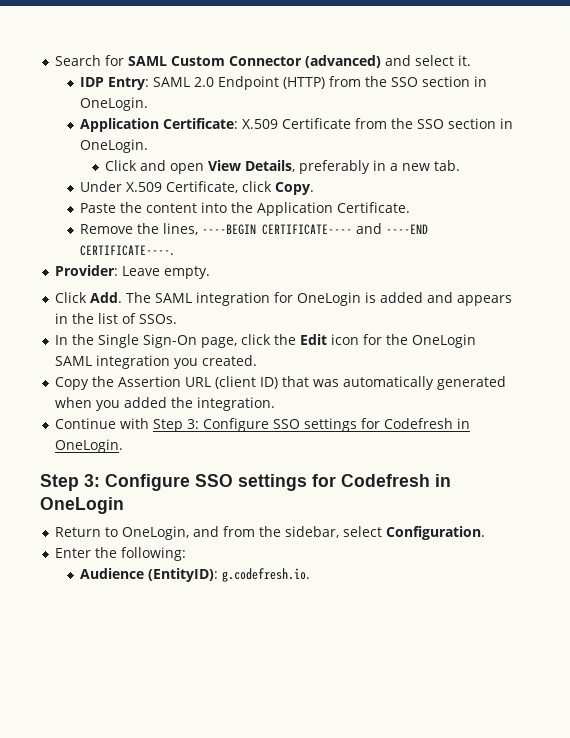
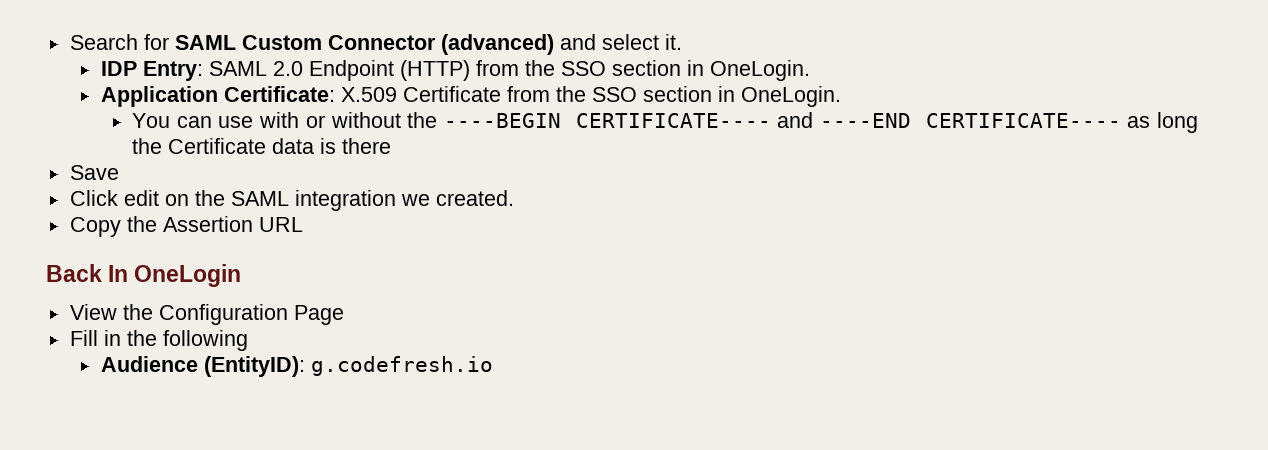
- Click and open View Details, preferably in a new tab.
- Under X.509 Certificate, click Copy.
- Paste the content into the Application Certificate.
- Remove the lines, ----BEGIN CERTIFICATE---- and ----END CERTIFICATE----.
- Provider: Leave empty.
- Click Add. The SAML integration for OneLogin is added and appears in the list of SSOs.
- In the Single Sign-On page, click the Edit icon for the OneLogin SAML integration you created.
+ You can use with or without the ----BEGIN CERTIFICATE---- and ----END CERTIFICATE---- as long the Certificate data is there
+ Save
+ Click edit on the SAML integration we created.
- Copy the Assertion URL (client ID) that was automatically generated when you added the integration.
- Continue with Step 3: Configure SSO settings for Codefresh in OneLogin.
- Step 3: Configure SSO settings for Codefresh in OneLogin
- Return to OneLogin, and from the sidebar, select Configuration.
- Enter the following:
+ Copy the Assertion URL
+ Back In OneLogin
+ View the Configuration Page
+ Fill in the following
- Audience (EntityID): g.codefresh.io.
+ Audience (EntityID): g.codefresh.io

